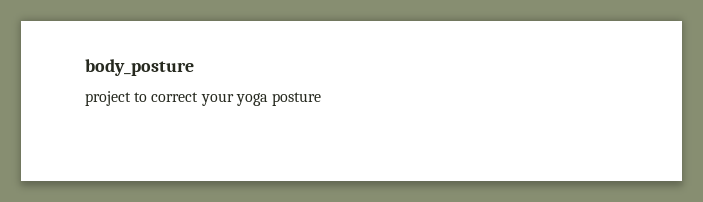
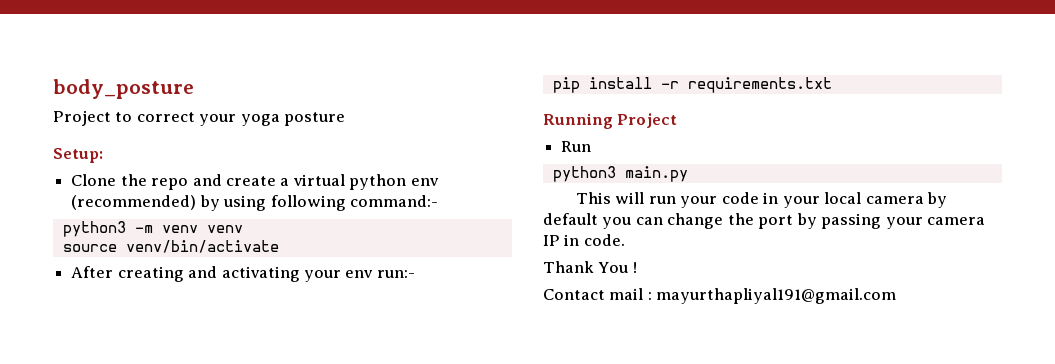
- project to correct your yoga posture
+ Project to correct your yoga posture
+ Setup:
+ Clone the repo and create a virtual python env (recommended) by using following command:-
+ python3 -m venv venv
+ source venv/bin/activate
+ After creating and activating your env run:-
+ pip install -r requirements.txt
+ Running Project
+ Run
+ python3 main.py
+ This will run your code in your local camera by default you can change the port by passing your camera IP in code.
+ Thank You !
+ Contact mail : mayurthapliyal191@gmail.com

